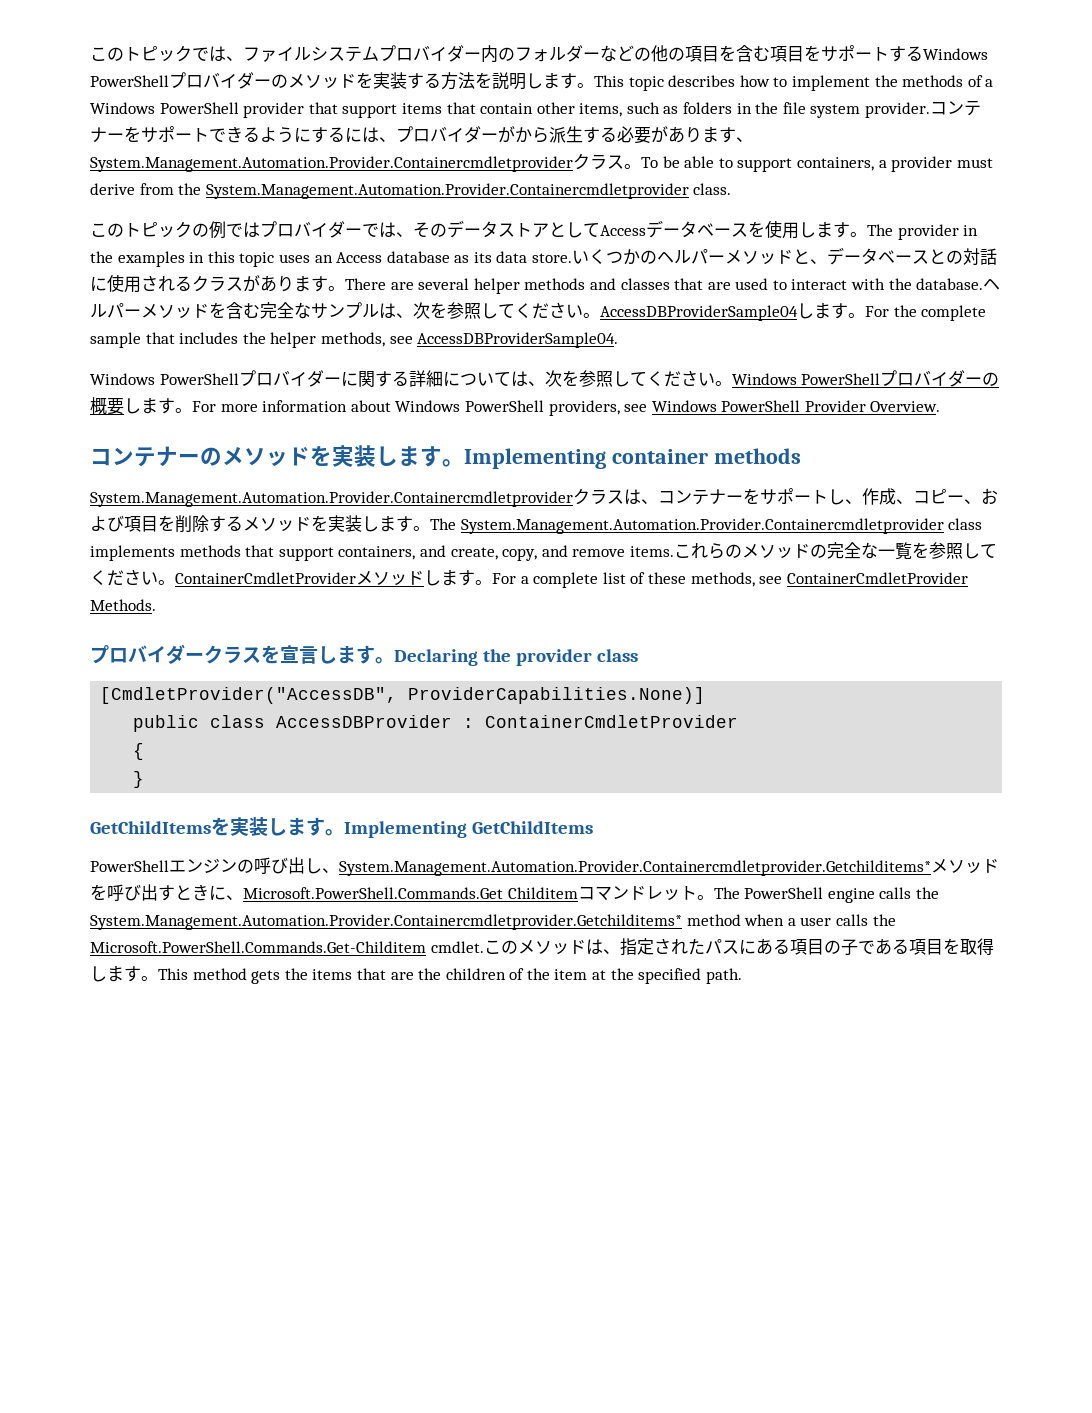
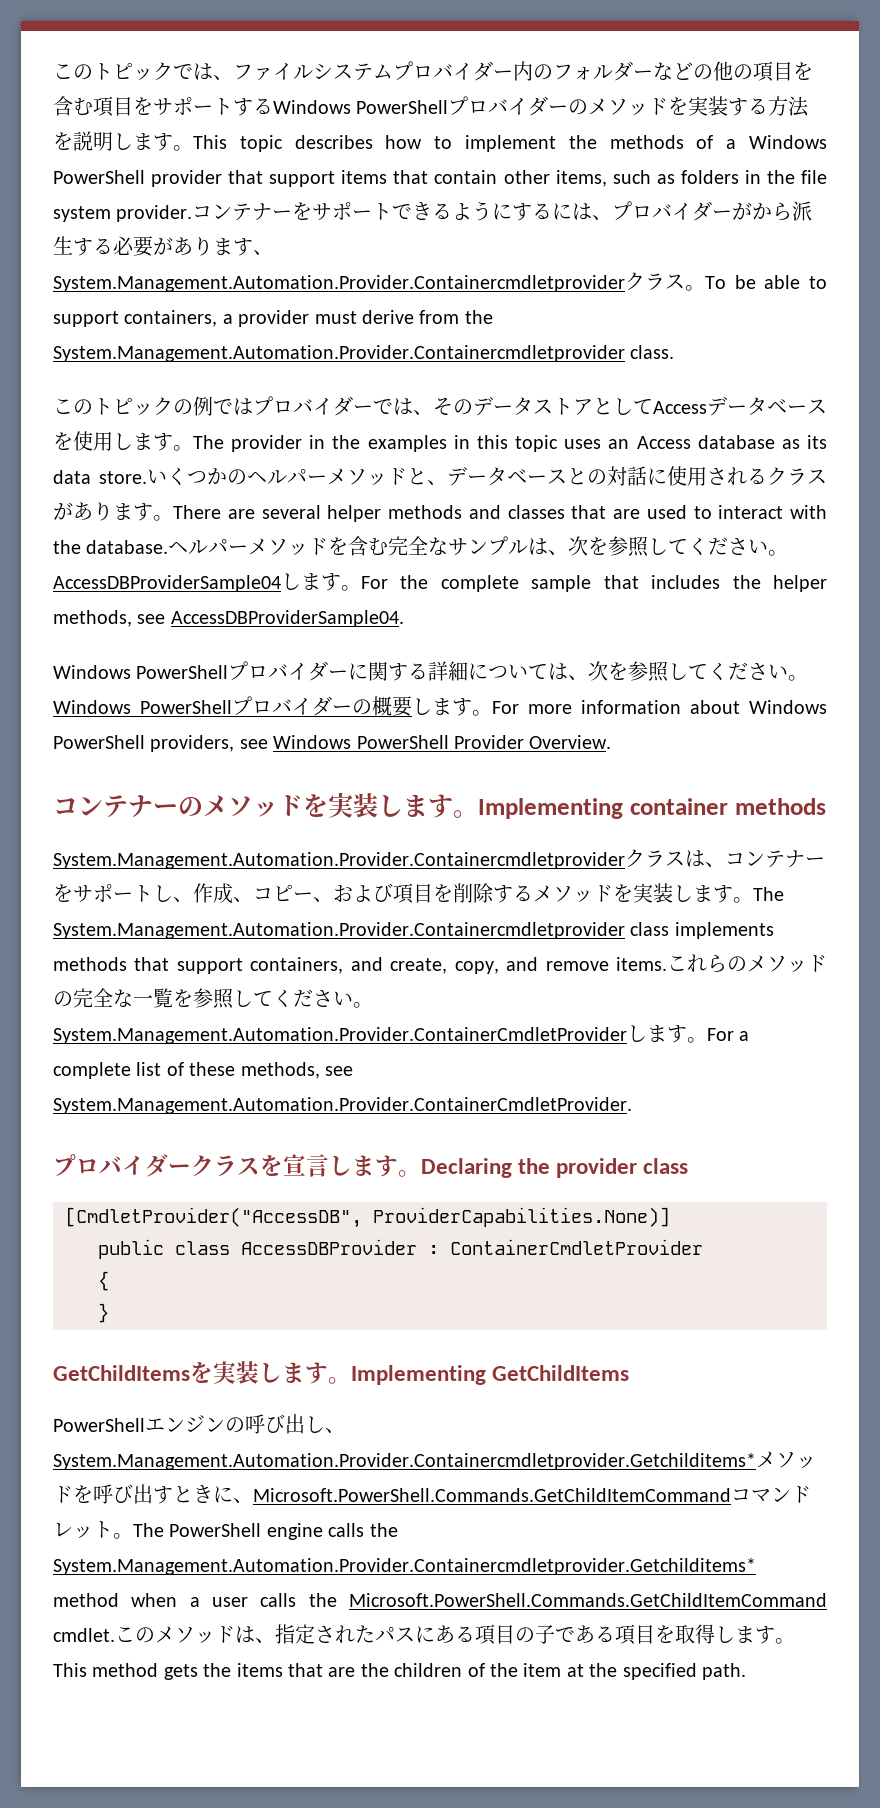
- ContainerCmdletProviderメソッドします。
+ System.Management.Automation.Provider.ContainerCmdletProviderします。
- For a complete list of these methods, see ContainerCmdletProvider Methods.
+ For a complete list of these methods, see System.Management.Automation.Provider.ContainerCmdletProvider.
- PowerShellエンジンの呼び出し、System.Management.Automation.Provider.Containercmdletprovider.Getchilditems*メソッドを呼び出すときに、Microsoft.PowerShell.Commands.Get Childitemコマンドレット。
+ PowerShellエンジンの呼び出し、System.Management.Automation.Provider.Containercmdletprovider.Getchilditems*メソッドを呼び出すときに、Microsoft.PowerShell.Commands.GetChildItemCommandコマンドレット。
- The PowerShell engine calls the System.Management.Automation.Provider.Containercmdletprovider.Getchilditems* method when a user calls the Microsoft.PowerShell.Commands.Get-Childitem cmdlet.
+ The PowerShell engine calls the System.Management.Automation.Provider.Containercmdletprovider.Getchilditems* method when a user calls the Microsoft.PowerShell.Commands.GetChildItemCommand cmdlet.

